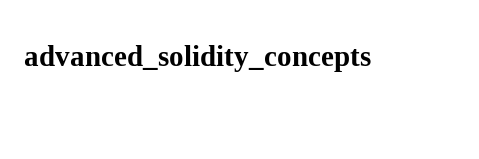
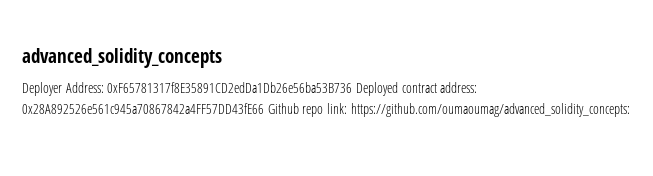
+ Deployer Address: 0xF65781317f8E35891CD2edDa1Db26e56ba53B736 Deployed contract address: 0x28A892526e561c945a70867842a4FF57DD43fE66 Github repo link: https://github.com/oumaoumag/advanced_solidity_concepts:

